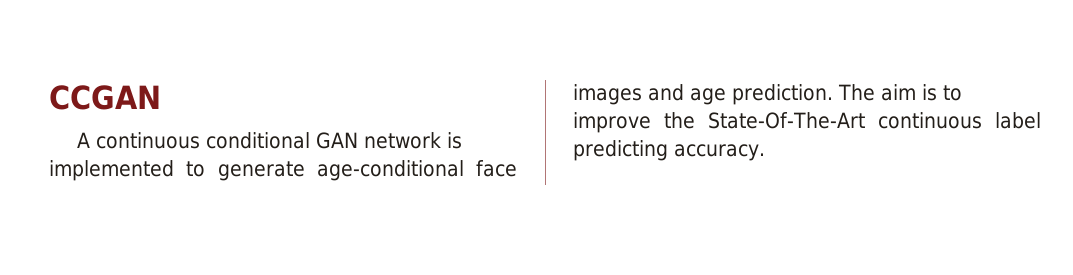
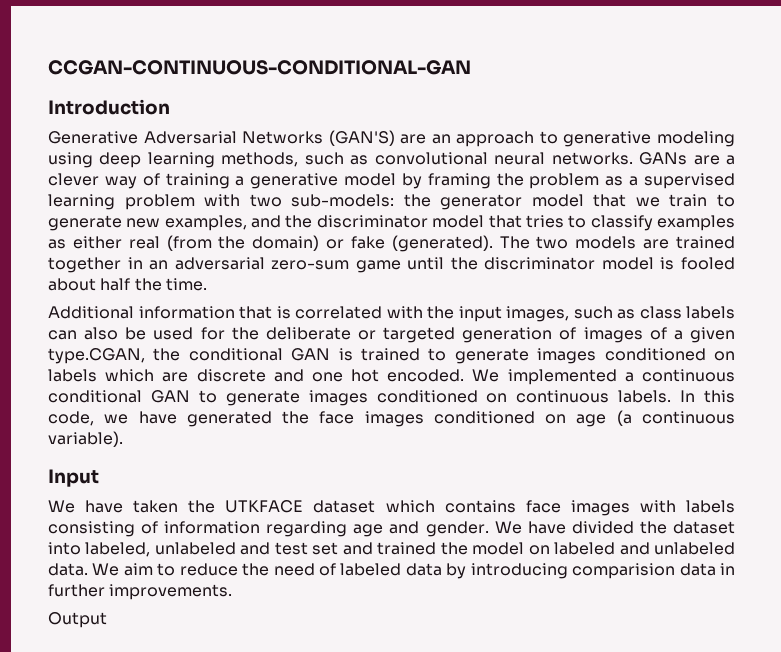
- CCGAN
- A continuous conditional GAN network is implemented to generate age-conditional face images and age prediction. The aim is to improve the State-Of-The-Art continuous label predicting accuracy.
+ CCGAN-CONTINUOUS-CONDITIONAL-GAN
+ Introduction
+ Generative Adversarial Networks (GAN'S) are an approach to generative modeling using deep learning methods, such as convolutional neural networks. GANs are a clever way of training a generative model by framing the problem as a supervised learning problem with two sub-models: the generator model that we train to generate new examples, and the discriminator model that tries to classify examples as either real (from the domain) or fake (generated). The two models are trained together in an adversarial zero-sum game until the discriminator model is fooled about half the time.
+ Additional information that is correlated with the input images, such as class labels can also be used for the deliberate or targeted generation of images of a given type.CGAN, the conditional GAN is trained to generate images conditioned on labels which are discrete and one hot encoded. We implemented a continuous conditional GAN to generate images conditioned on continuous labels. In this code, we have generated the face images conditioned on age (a continuous variable).
+ Input
+ We have taken the UTKFACE dataset which contains face images with labels consisting of information regarding age and gender. We have divided the dataset into labeled, unlabeled and test set and trained the model on labeled and unlabeled data. We aim to reduce the need of labeled data by introducing comparision data in further improvements.
+ Output

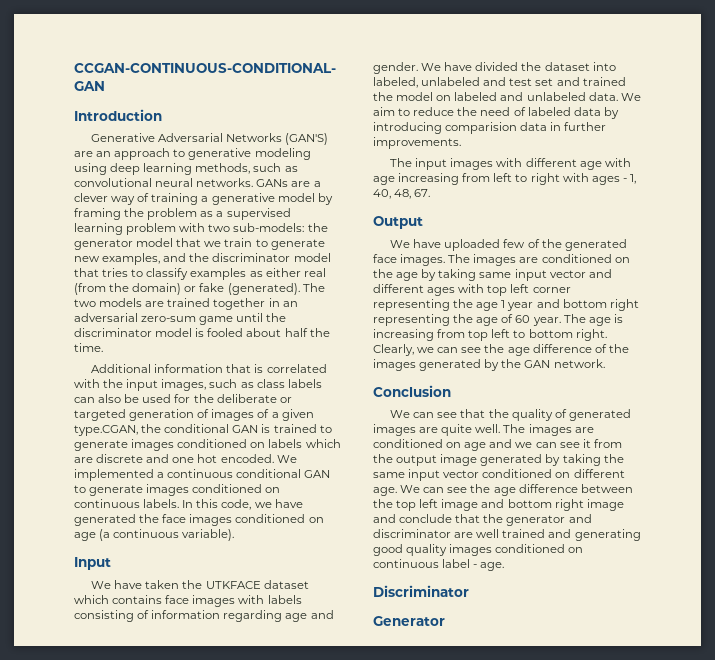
+ The input images with different age with age increasing from left to right with ages - 1, 40, 48, 67.
  Output
+ We have uploaded few of the generated face images. The images are conditioned on the age by taking same input vector and different ages with top left corner representing the age 1 year and bottom right representing the age of 60 year. The age is increasing from top left to bottom right. Clearly, we can see the age difference of the images generated by the GAN network.
+ Conclusion
+ We can see that the quality of generated images are quite well. The images are conditioned on age and we can see it from the output image generated by taking the same input vector conditioned on different age. We can see the age difference between the top left image and bottom right image and conclude that the generator and discriminator are well trained and generating good quality images conditioned on continuous label - age.
+ Discriminator
+ Generator

